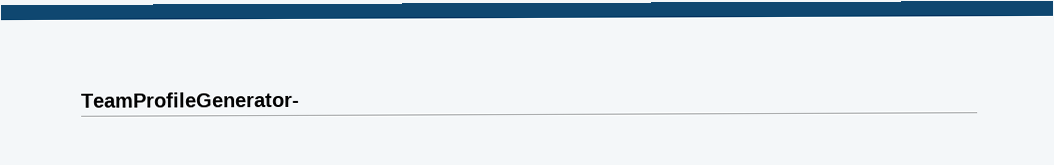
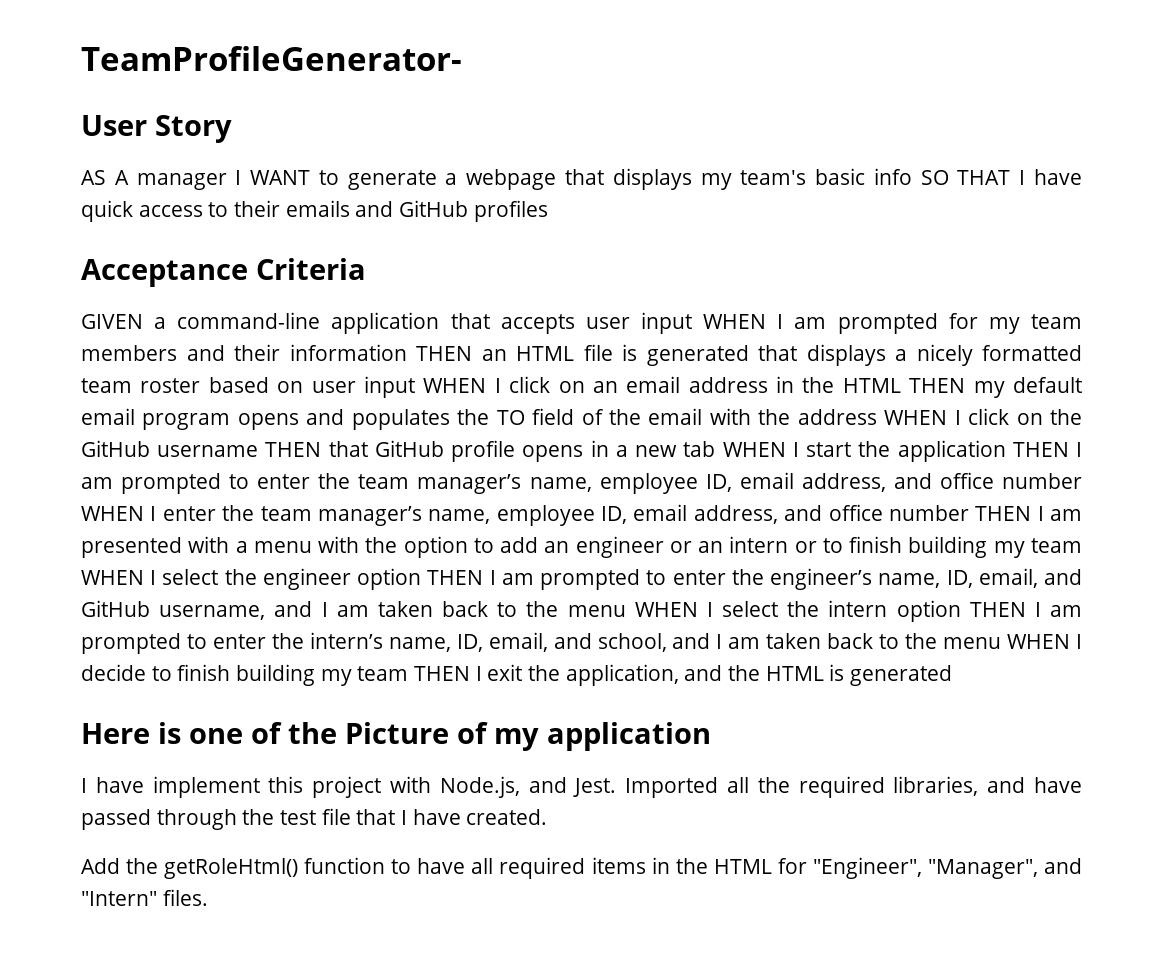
+ User Story
+ AS A manager I WANT to generate a webpage that displays my team's basic info SO THAT I have quick access to their emails and GitHub profiles
+ Acceptance Criteria
+ GIVEN a command-line application that accepts user input WHEN I am prompted for my team members and their information THEN an HTML file is generated that displays a nicely formatted team roster based on user input WHEN I click on an email address in the HTML THEN my default email program opens and populates the TO field of the email with the address WHEN I click on the GitHub username THEN that GitHub profile opens in a new tab WHEN I start the application THEN I am prompted to enter the team manager’s name, employee ID, email address, and office number WHEN I enter the team manager’s name, employee ID, email address, and office number THEN I am presented with a menu with the option to add an engineer or an intern or to finish building my team WHEN I select the engineer option THEN I am prompted to enter the engineer’s name, ID, email, and GitHub username, and I am taken back to the menu WHEN I select the intern option THEN I am prompted to enter the intern’s name, ID, email, and school, and I am taken back to the menu WHEN I decide to finish building my team THEN I exit the application, and the HTML is generated
+ Here is one of the Picture of my application
+ I have implement this project with Node.js, and Jest. Imported all the required libraries, and have passed through the test file that I have created.
+ Add the getRoleHtml() function to have all required items in the HTML for "Engineer", "Manager", and "Intern" files.

